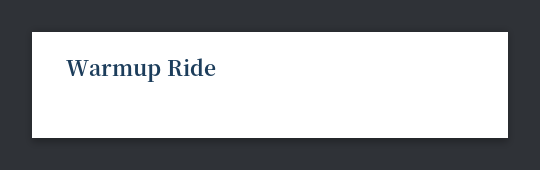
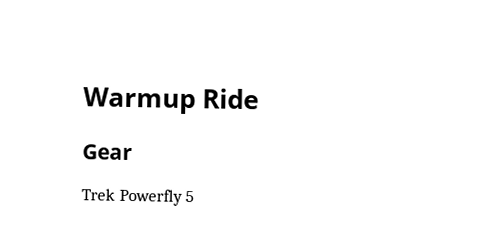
+ Gear
+ Trek Powerfly 5

